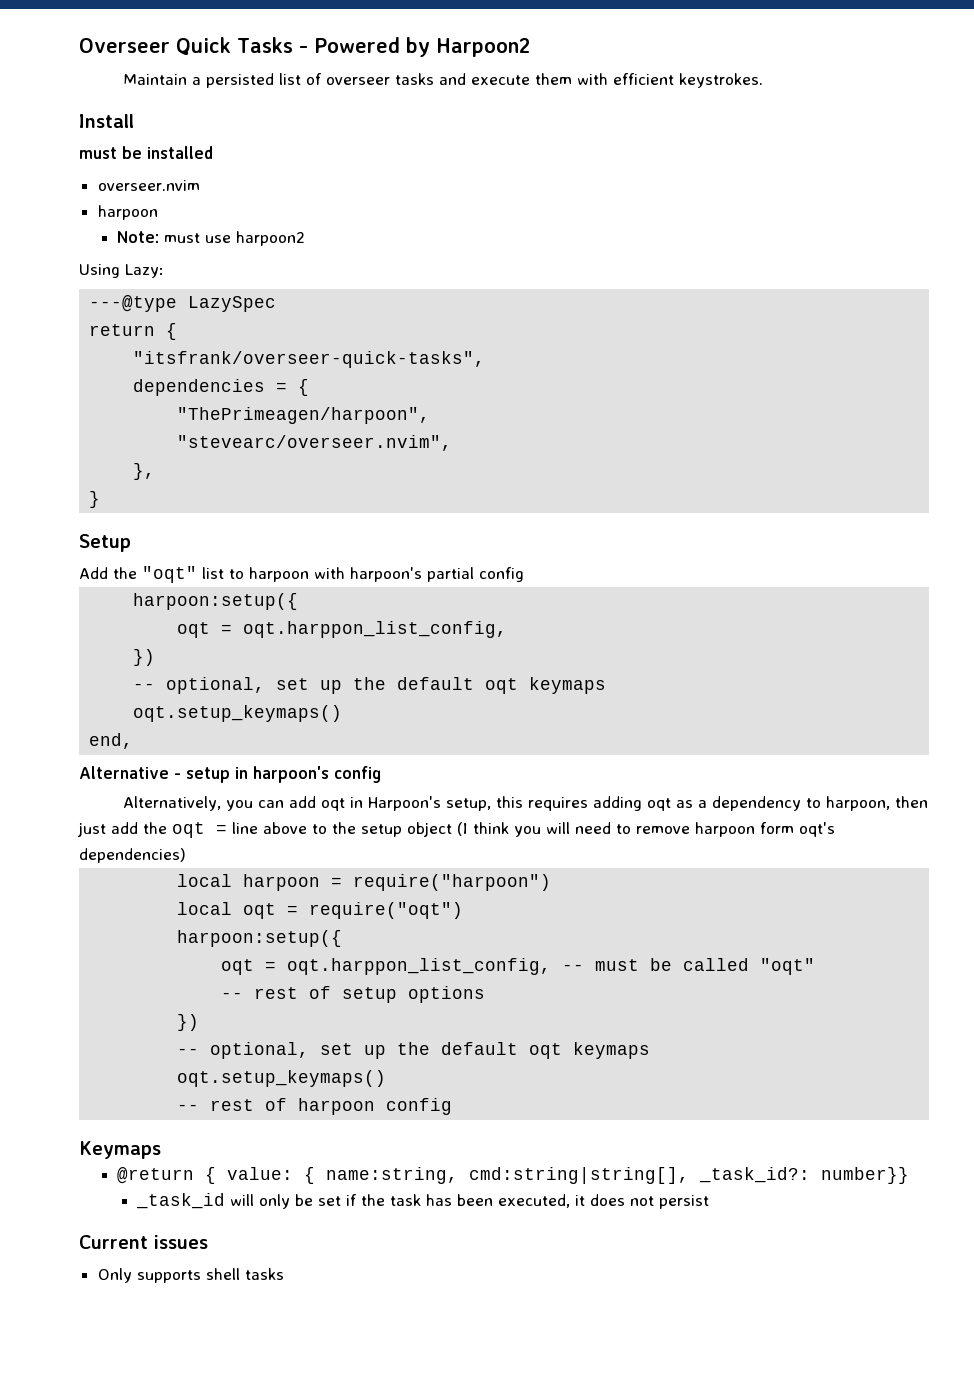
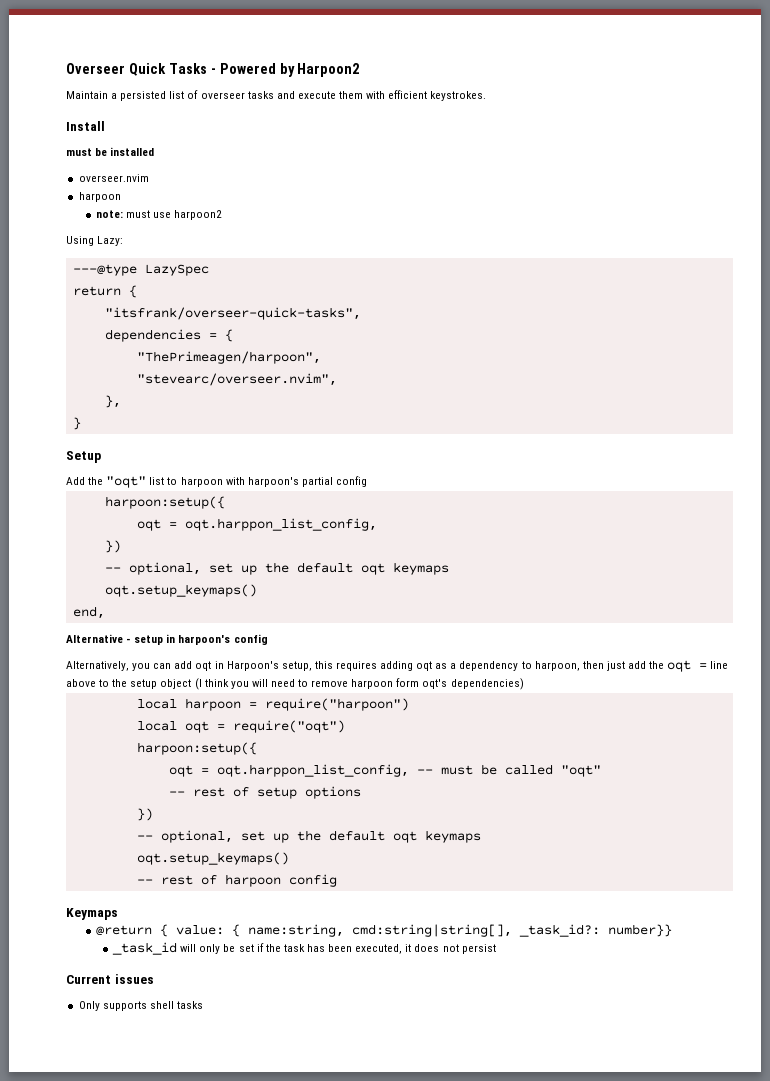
- Note: must use harpoon2
+ note: must use harpoon2

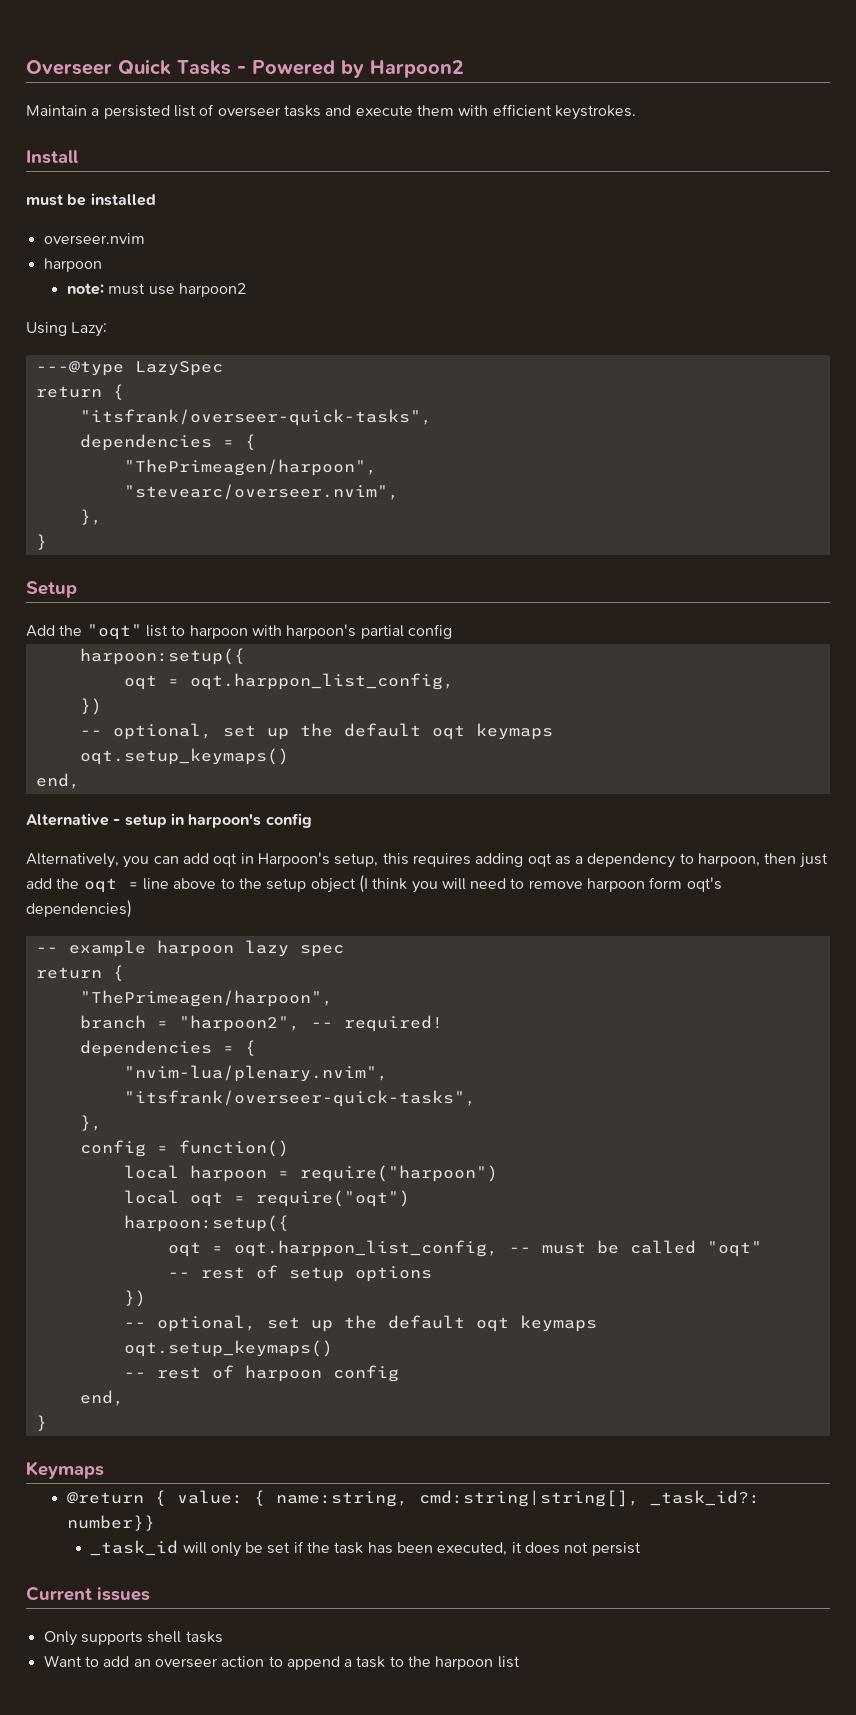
+ -- example harpoon lazy spec
+ return {
+ "ThePrimeagen/harpoon",
+ branch = "harpoon2", -- required!
+ dependencies = {
+ "nvim-lua/plenary.nvim",
+ "itsfrank/overseer-quick-tasks",
+ },
+ config = function()
  -- rest of harpoon config
+ end,
+ }
+ Want to add an overseer action to append a task to the harpoon list

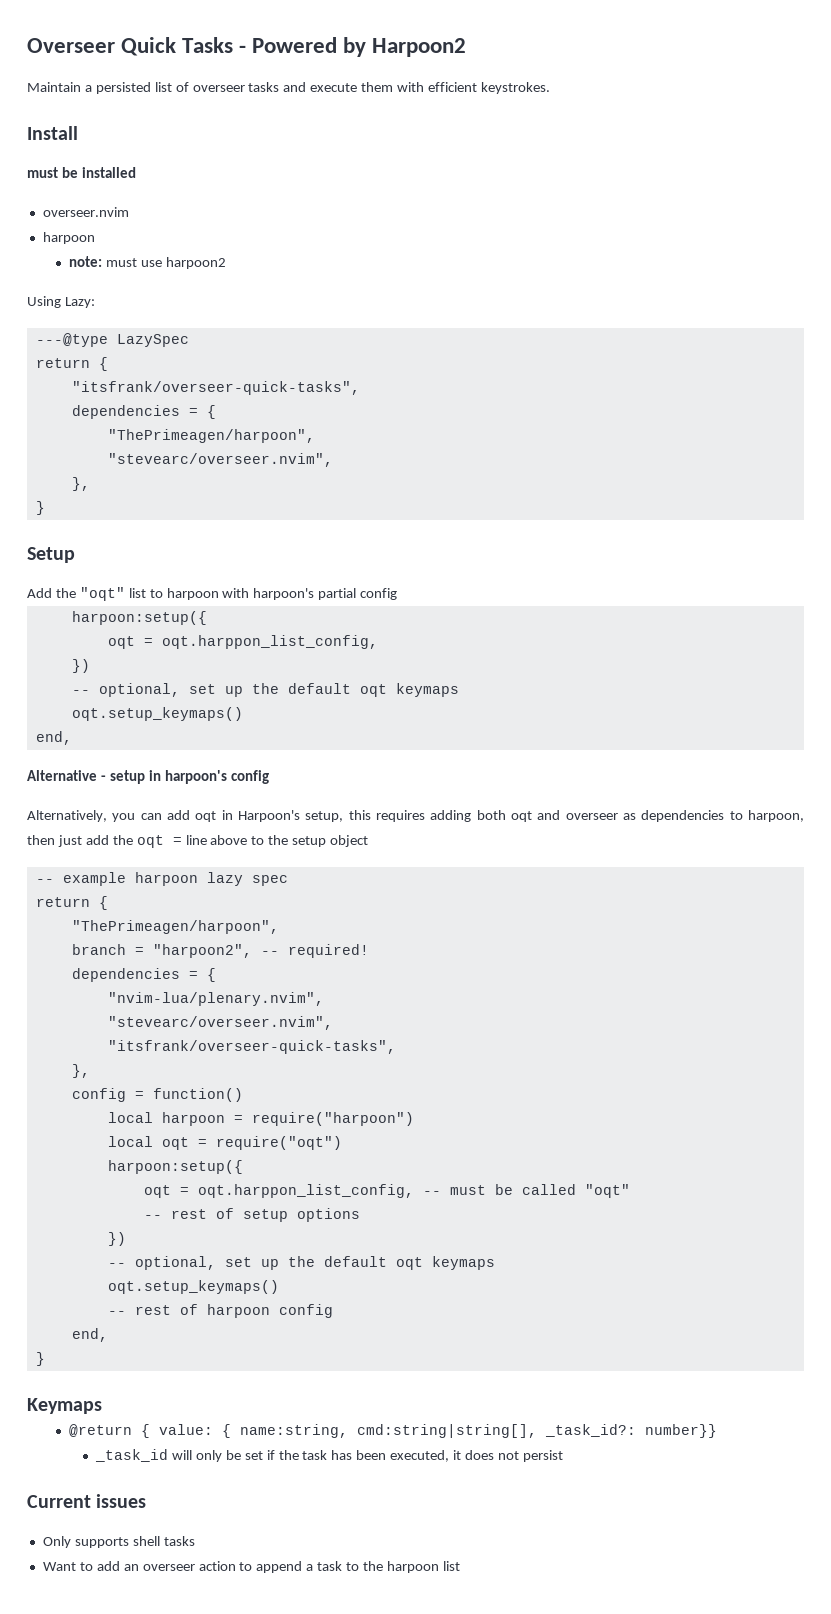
- Alternatively, you can add oqt in Harpoon's setup, this requires adding oqt as a dependency to harpoon, then just add the oqt = line above to the setup object (I think you will need to remove harpoon form oqt's dependencies)
+ Alternatively, you can add oqt in Harpoon's setup, this requires adding both oqt and overseer as dependencies to harpoon, then just add the oqt = line above to the setup object
  "nvim-lua/plenary.nvim",
+ "stevearc/overseer.nvim",

